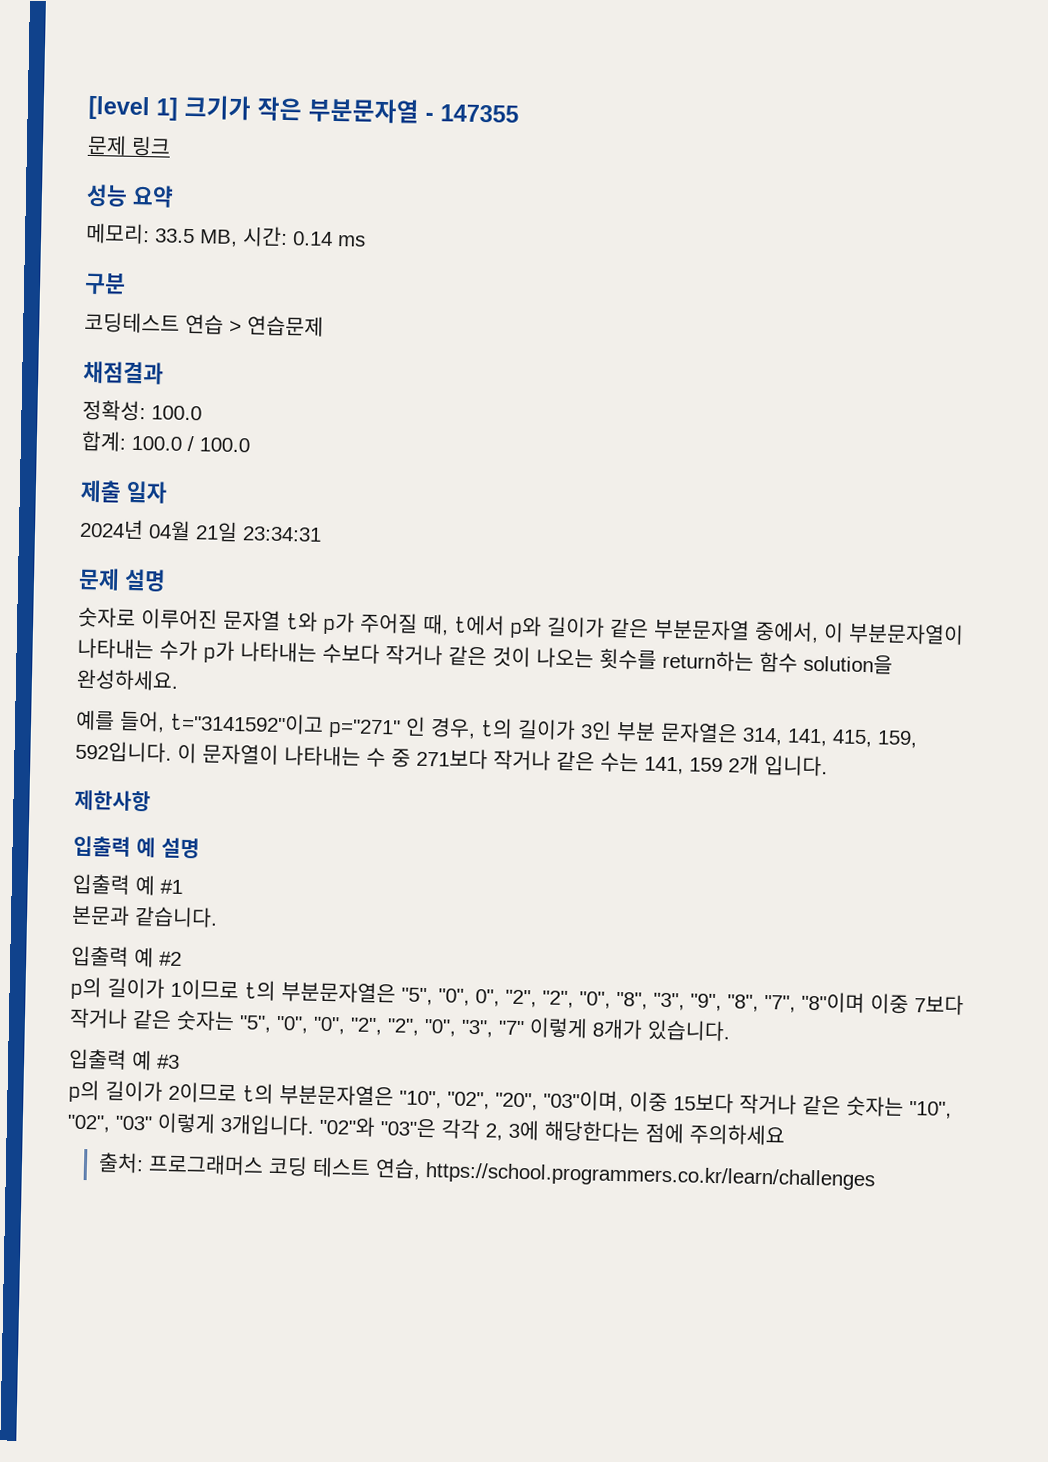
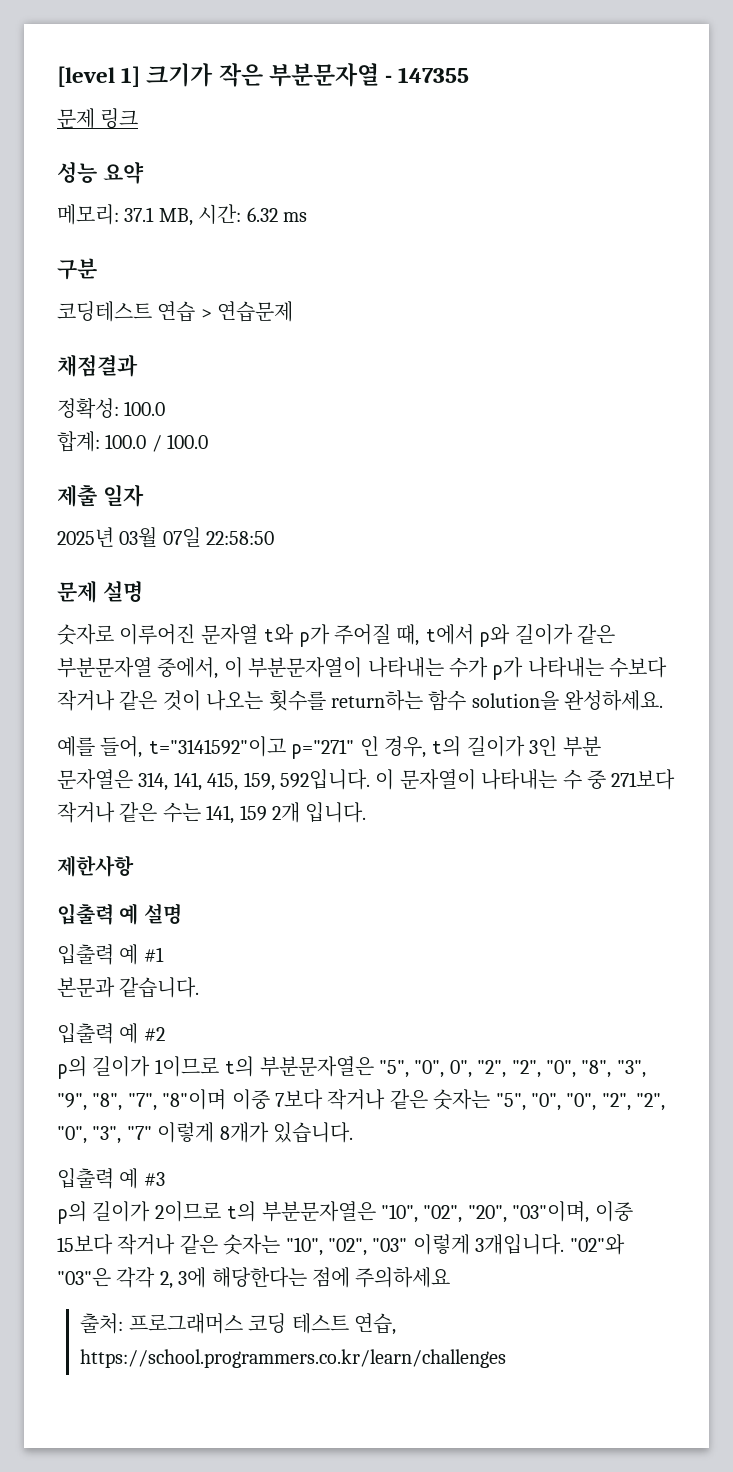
- 메모리: 33.5 MB, 시간: 0.14 ms
+ 메모리: 37.1 MB, 시간: 6.32 ms
- 2024년 04월 21일 23:34:31
+ 2025년 03월 07일 22:58:50

